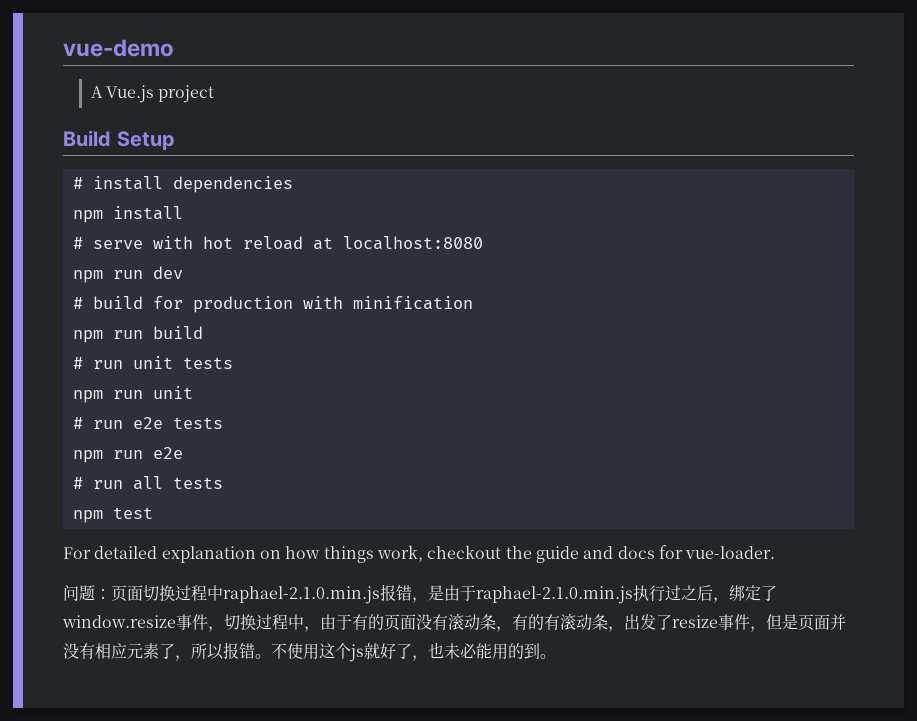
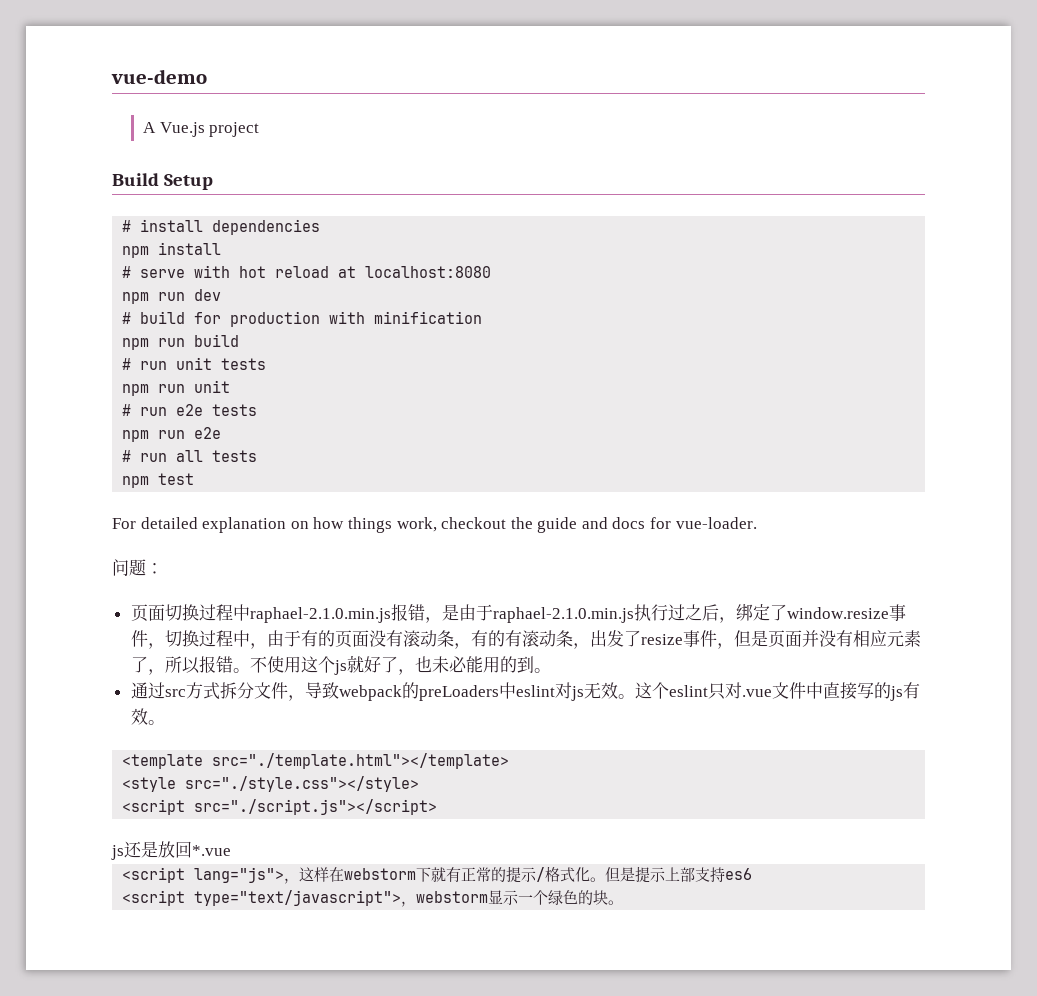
- 问题：页面切换过程中raphael-2.1.0.min.js报错，是由于raphael-2.1.0.min.js执行过之后，绑定了window.resize事件，切换过程中，由于有的页面没有滚动条，有的有滚动条，出发了resize事件，但是页面并没有相应元素了，所以报错。
+ 问题：
+ 页面切换过程中raphael-2.1.0.min.js报错，是由于raphael-2.1.0.min.js执行过之后，绑定了window.resize事件，切换过程中，由于有的页面没有滚动条，有的有滚动条，出发了resize事件，但是页面并没有相应元素了，所以报错。
+ 通过src方式拆分文件，导致webpack的preLoaders中eslint对js无效。这个eslint只对.vue文件中直接写的js有效。
+ <template src="./template.html"></template>
+ <style src="./style.css"></style>
+ <script src="./script.js"></script>
+ js还是放回*.vue
+ <script lang="js">，这样在webstorm下就有正常的提示/格式化。但是提示上部支持es6
+ <script type="text/javascript">，webstorm显示一个绿色的块。

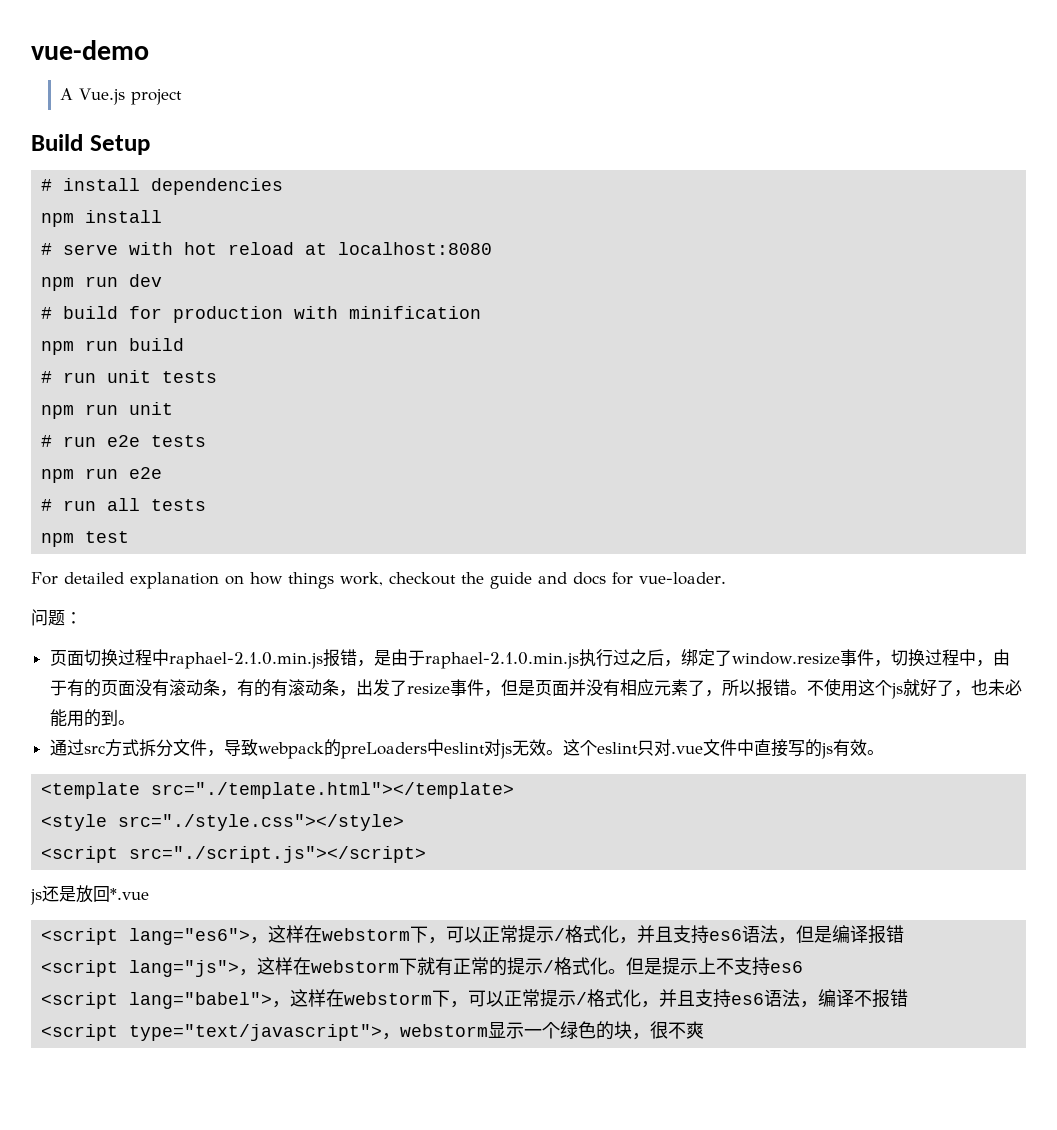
+ <script lang="es6">，这样在webstorm下，可以正常提示/格式化，并且支持es6语法，但是编译报错
- 但是提示上部支持es6
+ 但是提示上不支持es6
+ <script lang="babel">，这样在webstorm下，可以正常提示/格式化，并且支持es6语法，编译不报错
- <script type="text/javascript">，webstorm显示一个绿色的块。
+ <script type="text/javascript">，webstorm显示一个绿色的块，很不爽

